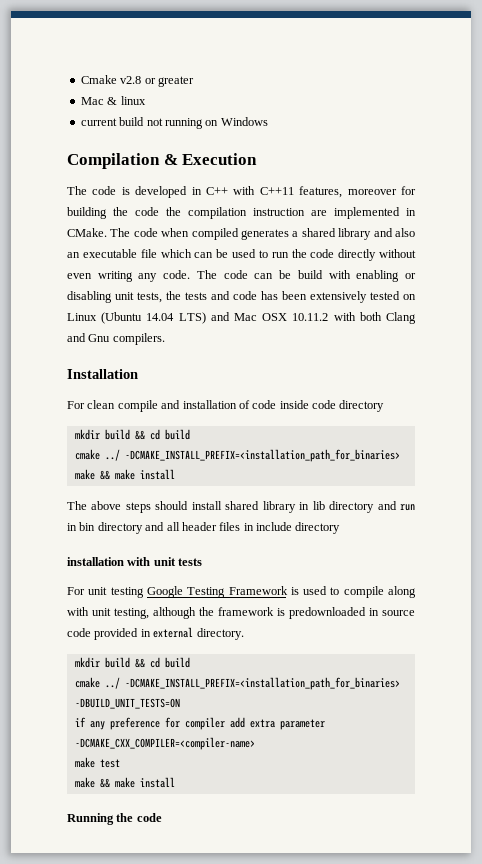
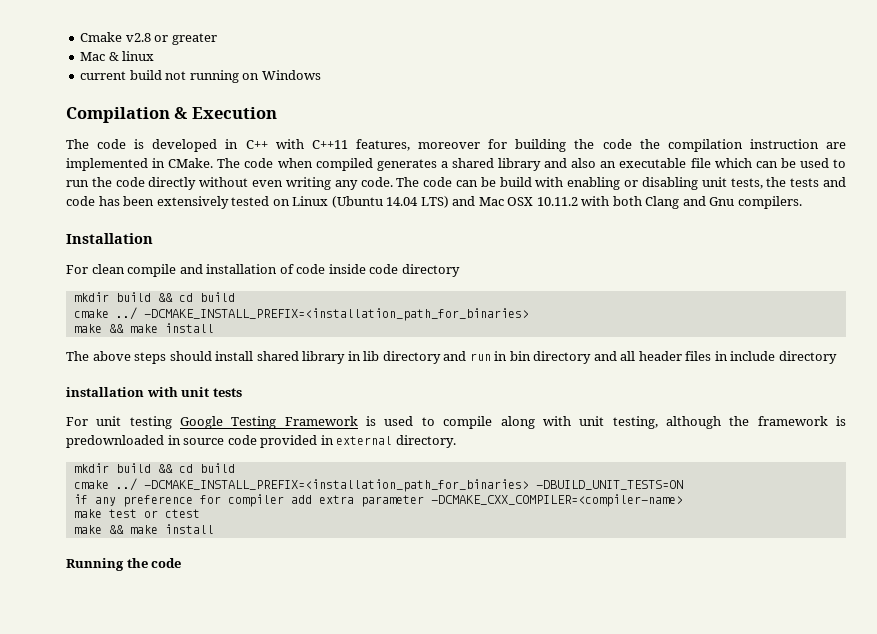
- make test
+ make test or ctest

